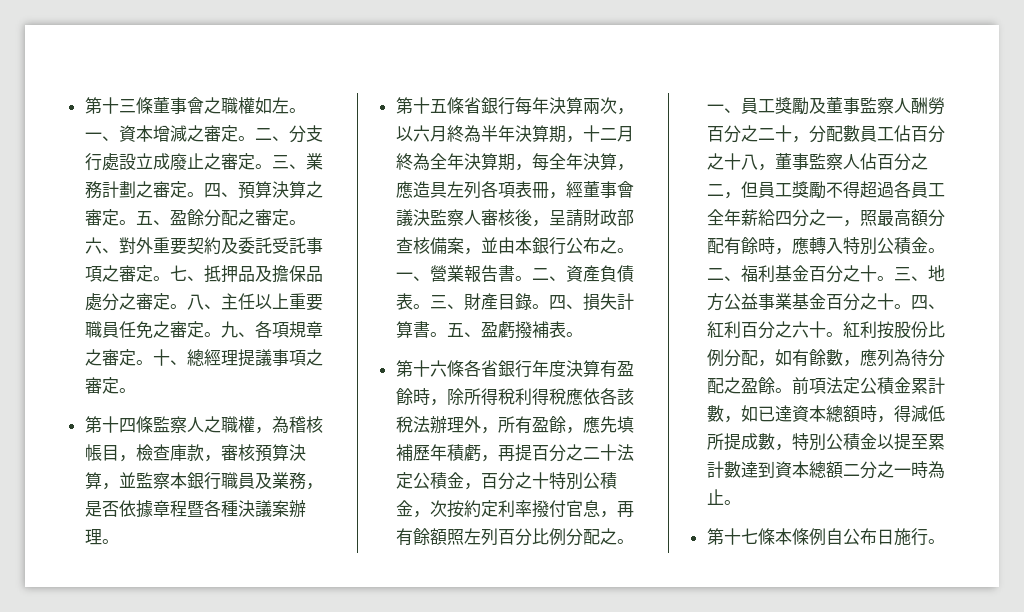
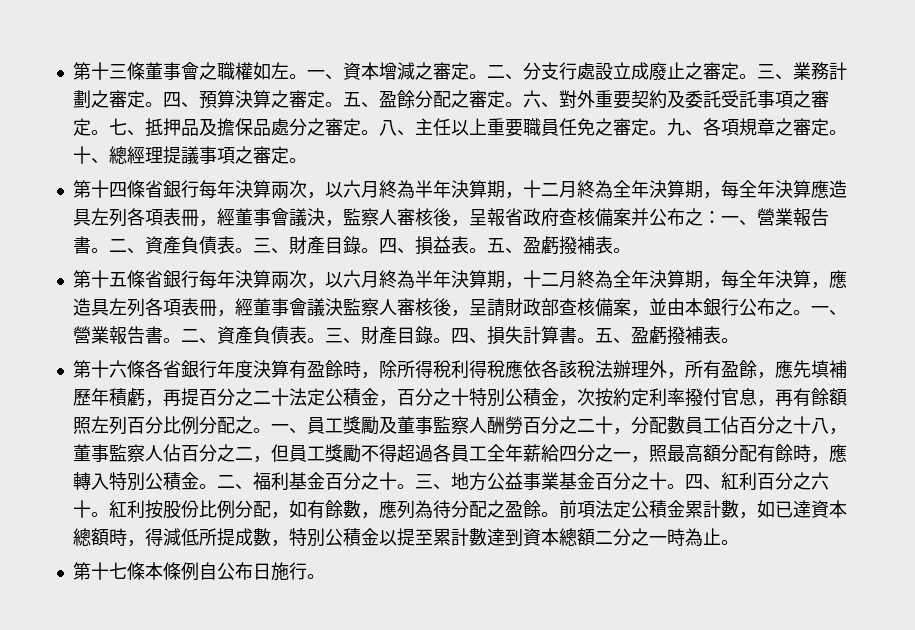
- 第十四條監察人之職權，為稽核帳目，檢查庫款，審核預算決算，並監察本銀行職員及業務，是否依據章程暨各種決議案辦理。
+ 第十四條省銀行每年決算兩次，以六月終為半年決算期，十二月終為全年決算期，每全年決算應造具左列各項表冊，經董事會議決，監察人審核後，呈報省政府查核備案并公布之：一、營業報告書。二、資產負債表。三、財產目錄。四、損益表。五、盈虧撥補表。

